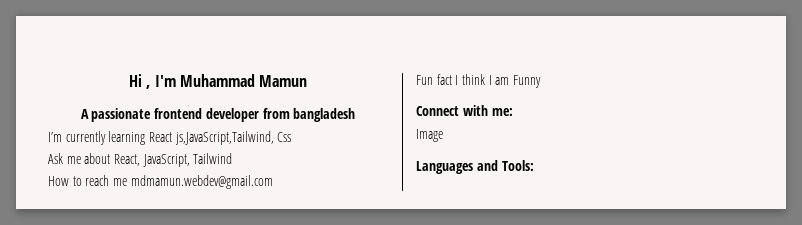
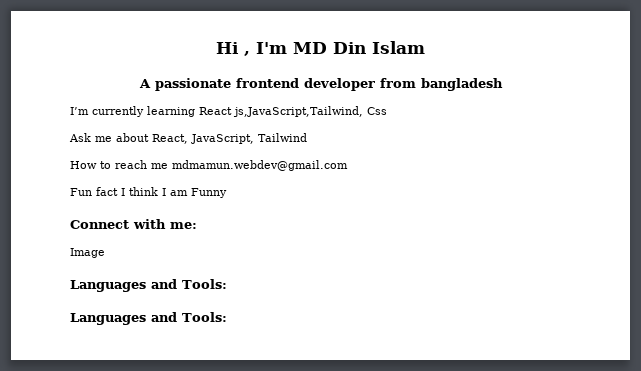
- Hi , I'm Muhammad Mamun
+ Hi , I'm MD Din Islam
  Image
+ Languages and Tools:

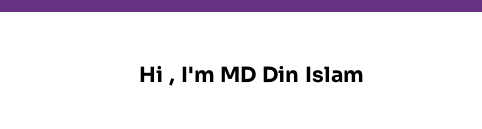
- A passionate frontend developer from bangladesh
- I’m currently learning React js,JavaScript,Tailwind, Css
- Ask me about React, JavaScript, Tailwind
- How to reach me mdmamun.webdev@gmail.com
- Fun fact I think I am Funny
- Connect with me:
- Image
- Languages and Tools:
- Languages and Tools:

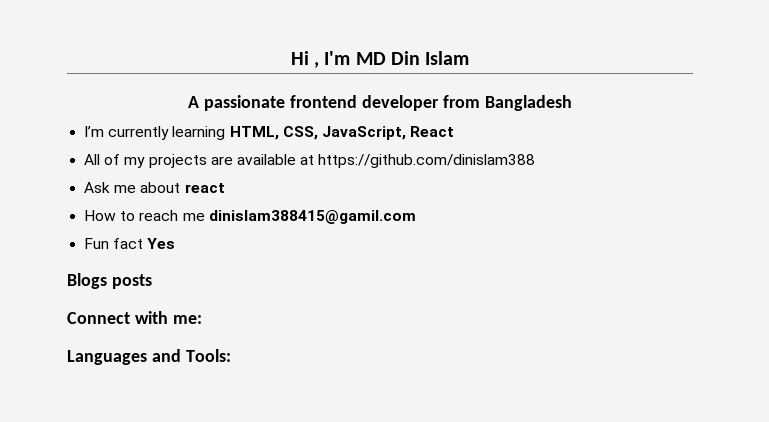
+ A passionate frontend developer from Bangladesh
+ I’m currently learning HTML, CSS, JavaScript, React
+ All of my projects are available at https://github.com/dinislam388
+ Ask me about react
+ How to reach me dinislam388415@gamil.com
+ Fun fact Yes
+ Blogs posts
+ Connect with me:
+ Languages and Tools:

